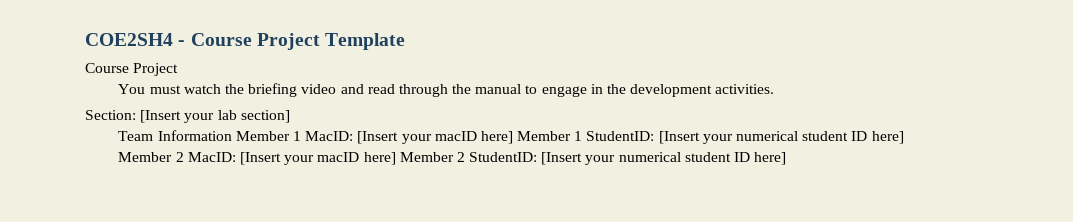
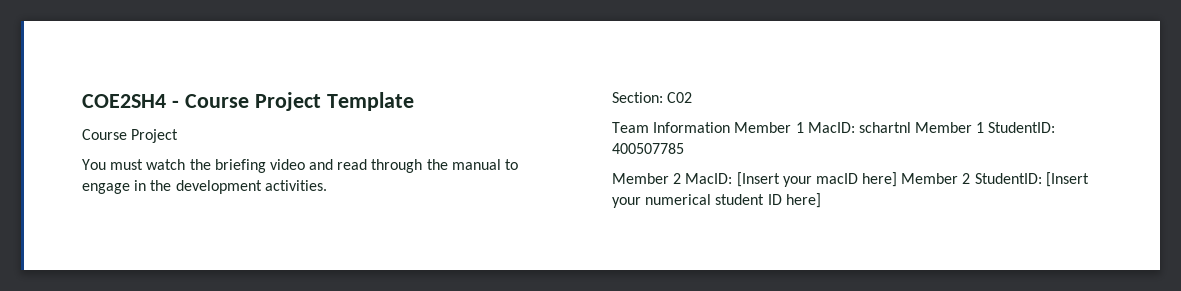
- Section: [Insert your lab section]
+ Section: C02
- Team Information Member 1 MacID: [Insert your macID here] Member 1 StudentID: [Insert your numerical student ID here]
+ Team Information Member 1 MacID: schartnl Member 1 StudentID: 400507785

